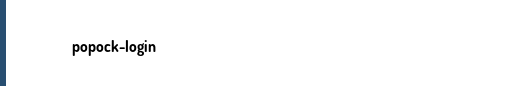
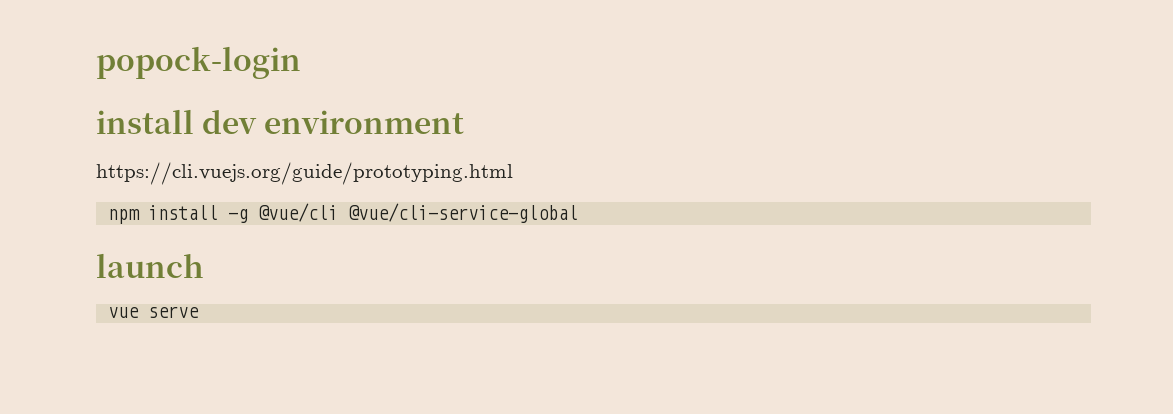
+ install dev environment
+ https://cli.vuejs.org/guide/prototyping.html
+ npm install -g @vue/cli @vue/cli-service-global
+ launch
+ vue serve

